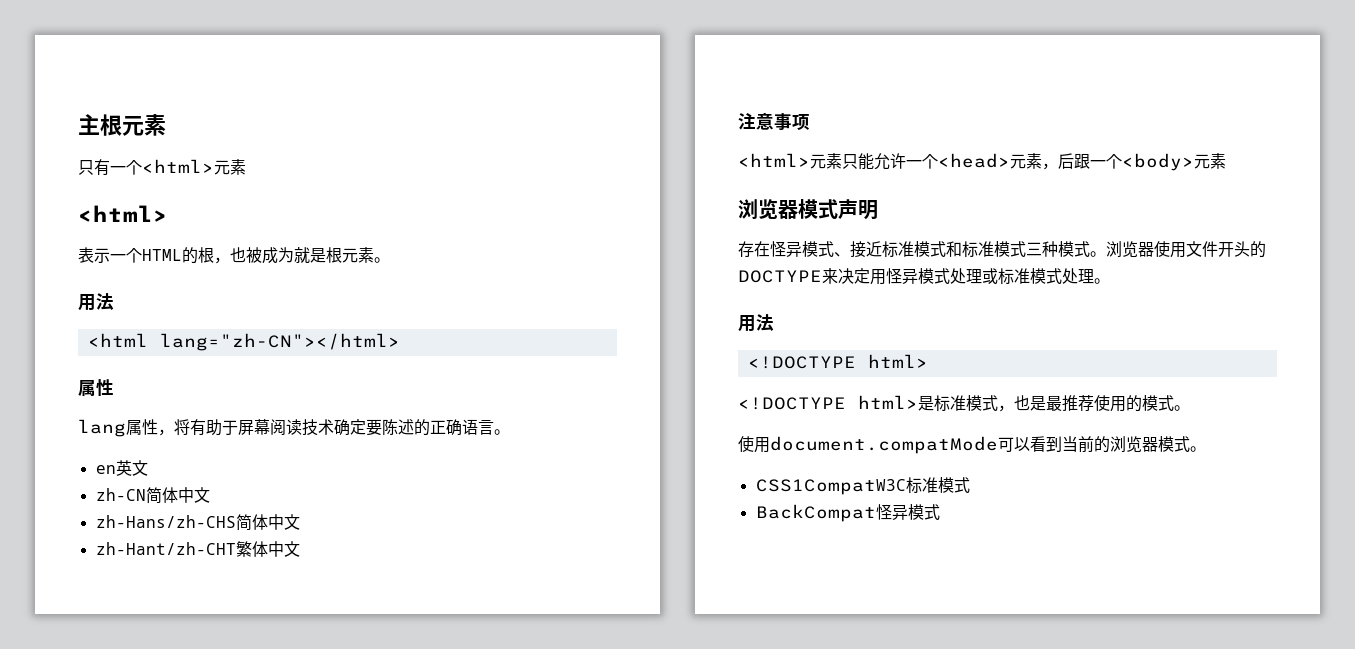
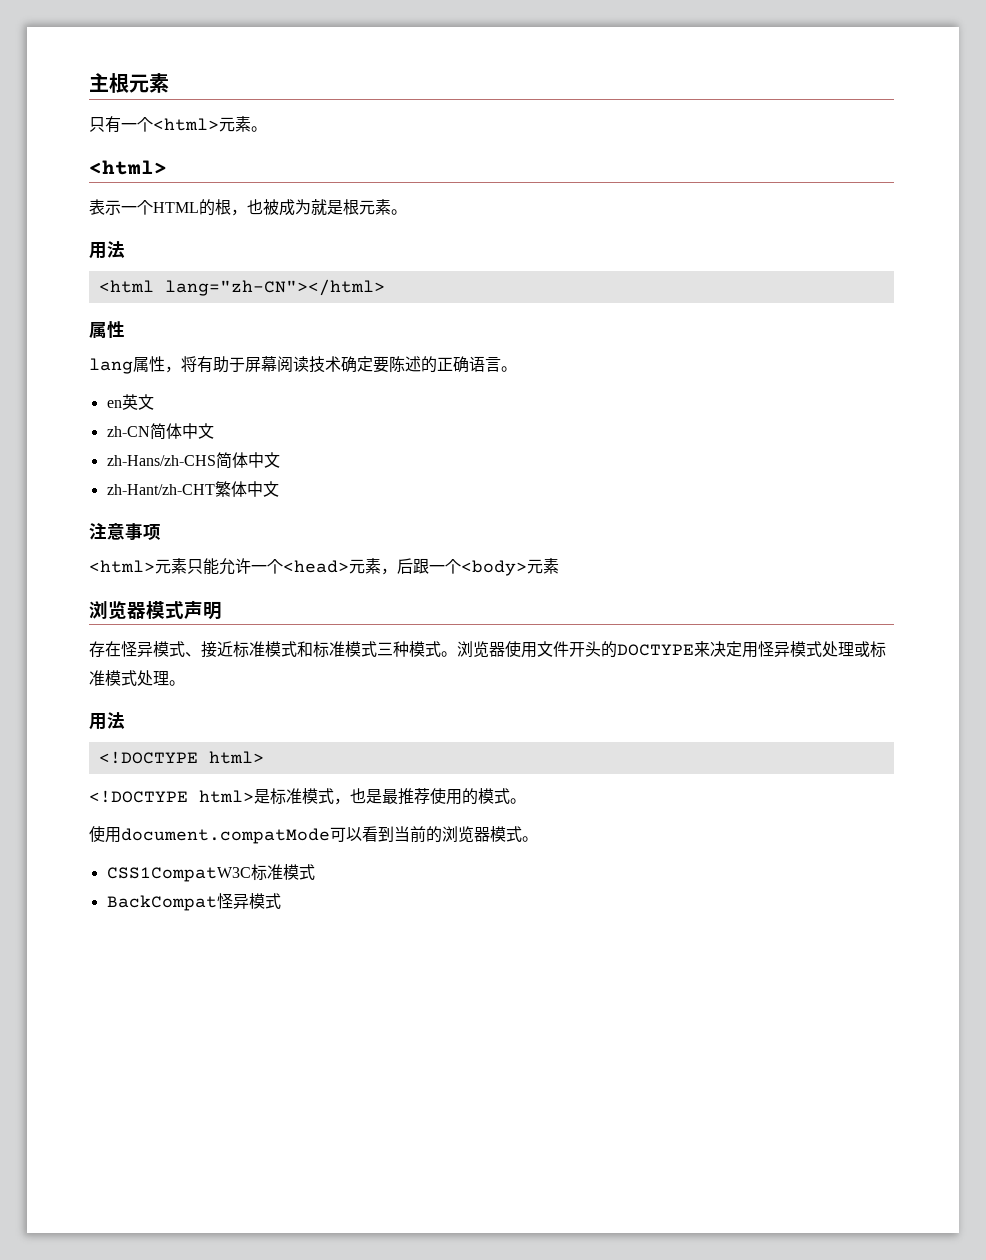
- 只有一个<html>元素
+ 只有一个<html>元素。

